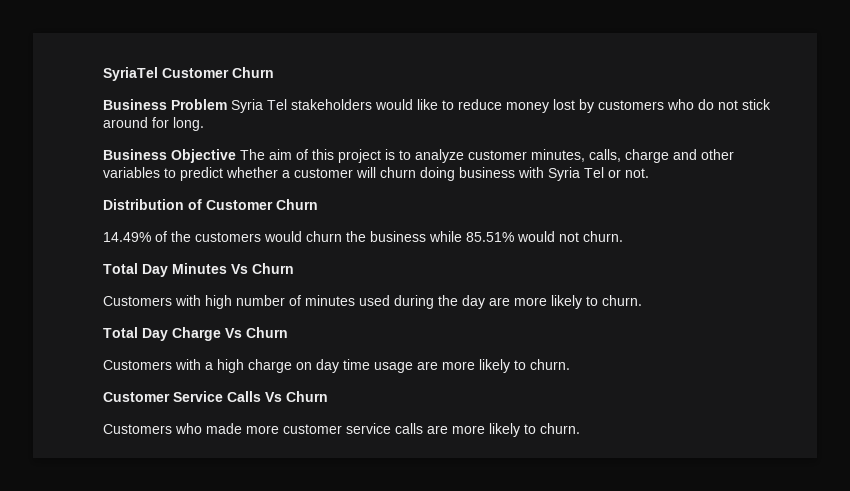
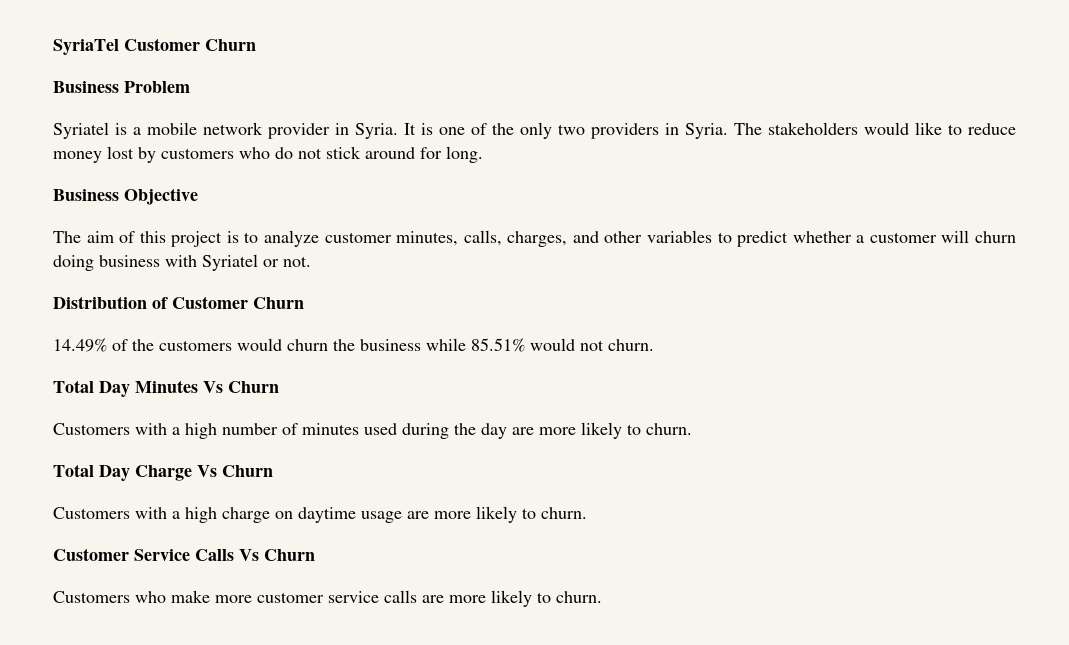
- Business Problem Syria Tel stakeholders would like to reduce money lost by customers who do not stick around for long.
+ Business Problem
+ Syriatel is a mobile network provider in Syria. It is one of the only two providers in Syria. The stakeholders would like to reduce money lost by customers who do not stick around for long.
- Business Objective The aim of this project is to analyze customer minutes, calls, charge and other variables to predict whether a customer will churn doing business with Syria Tel or not.
+ Business Objective
+ The aim of this project is to analyze customer minutes, calls, charges, and other variables to predict whether a customer will churn doing business with Syriatel or not.
- Customers with high number of minutes used during the day are more likely to churn.
+ Customers with a high number of minutes used during the day are more likely to churn.
- Customers with a high charge on day time usage are more likely to churn.
+ Customers with a high charge on daytime usage are more likely to churn.
- Customers who made more customer service calls are more likely to churn.
+ Customers who make more customer service calls are more likely to churn.

